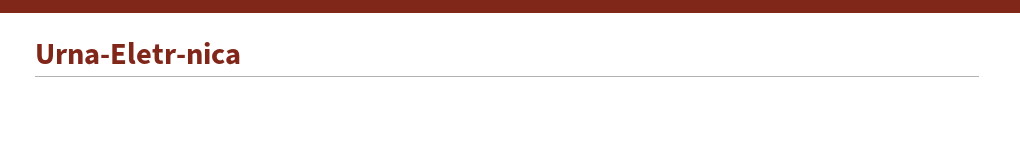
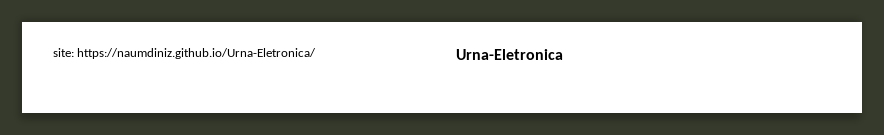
- Urna-Eletr-nica
+ site: https://naumdiniz.github.io/Urna-Eletronica/
+ Urna-Eletronica

